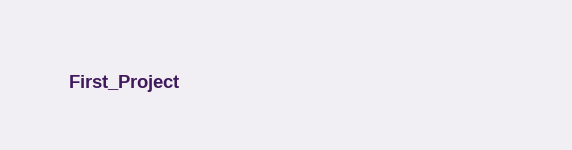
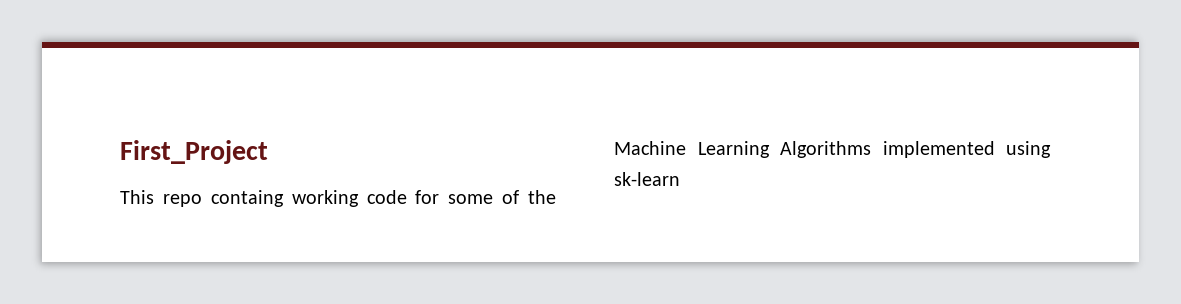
+ This repo containg working code for some of the Machine Learning Algorithms implemented using sk-learn

